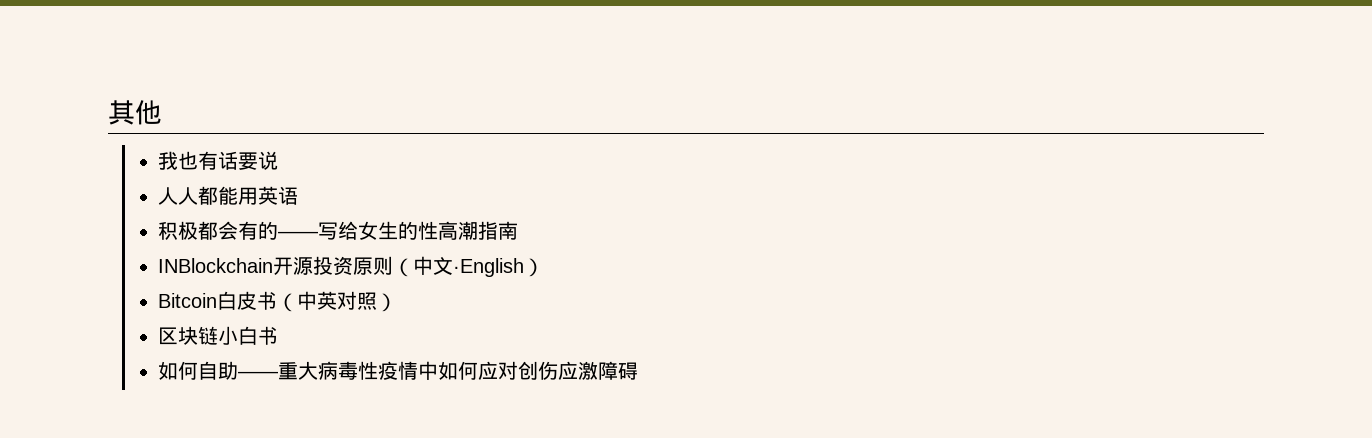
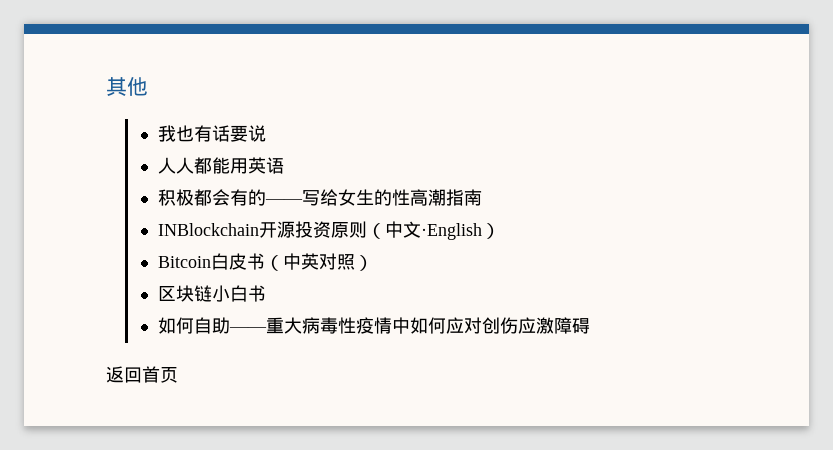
+ 返回首页

